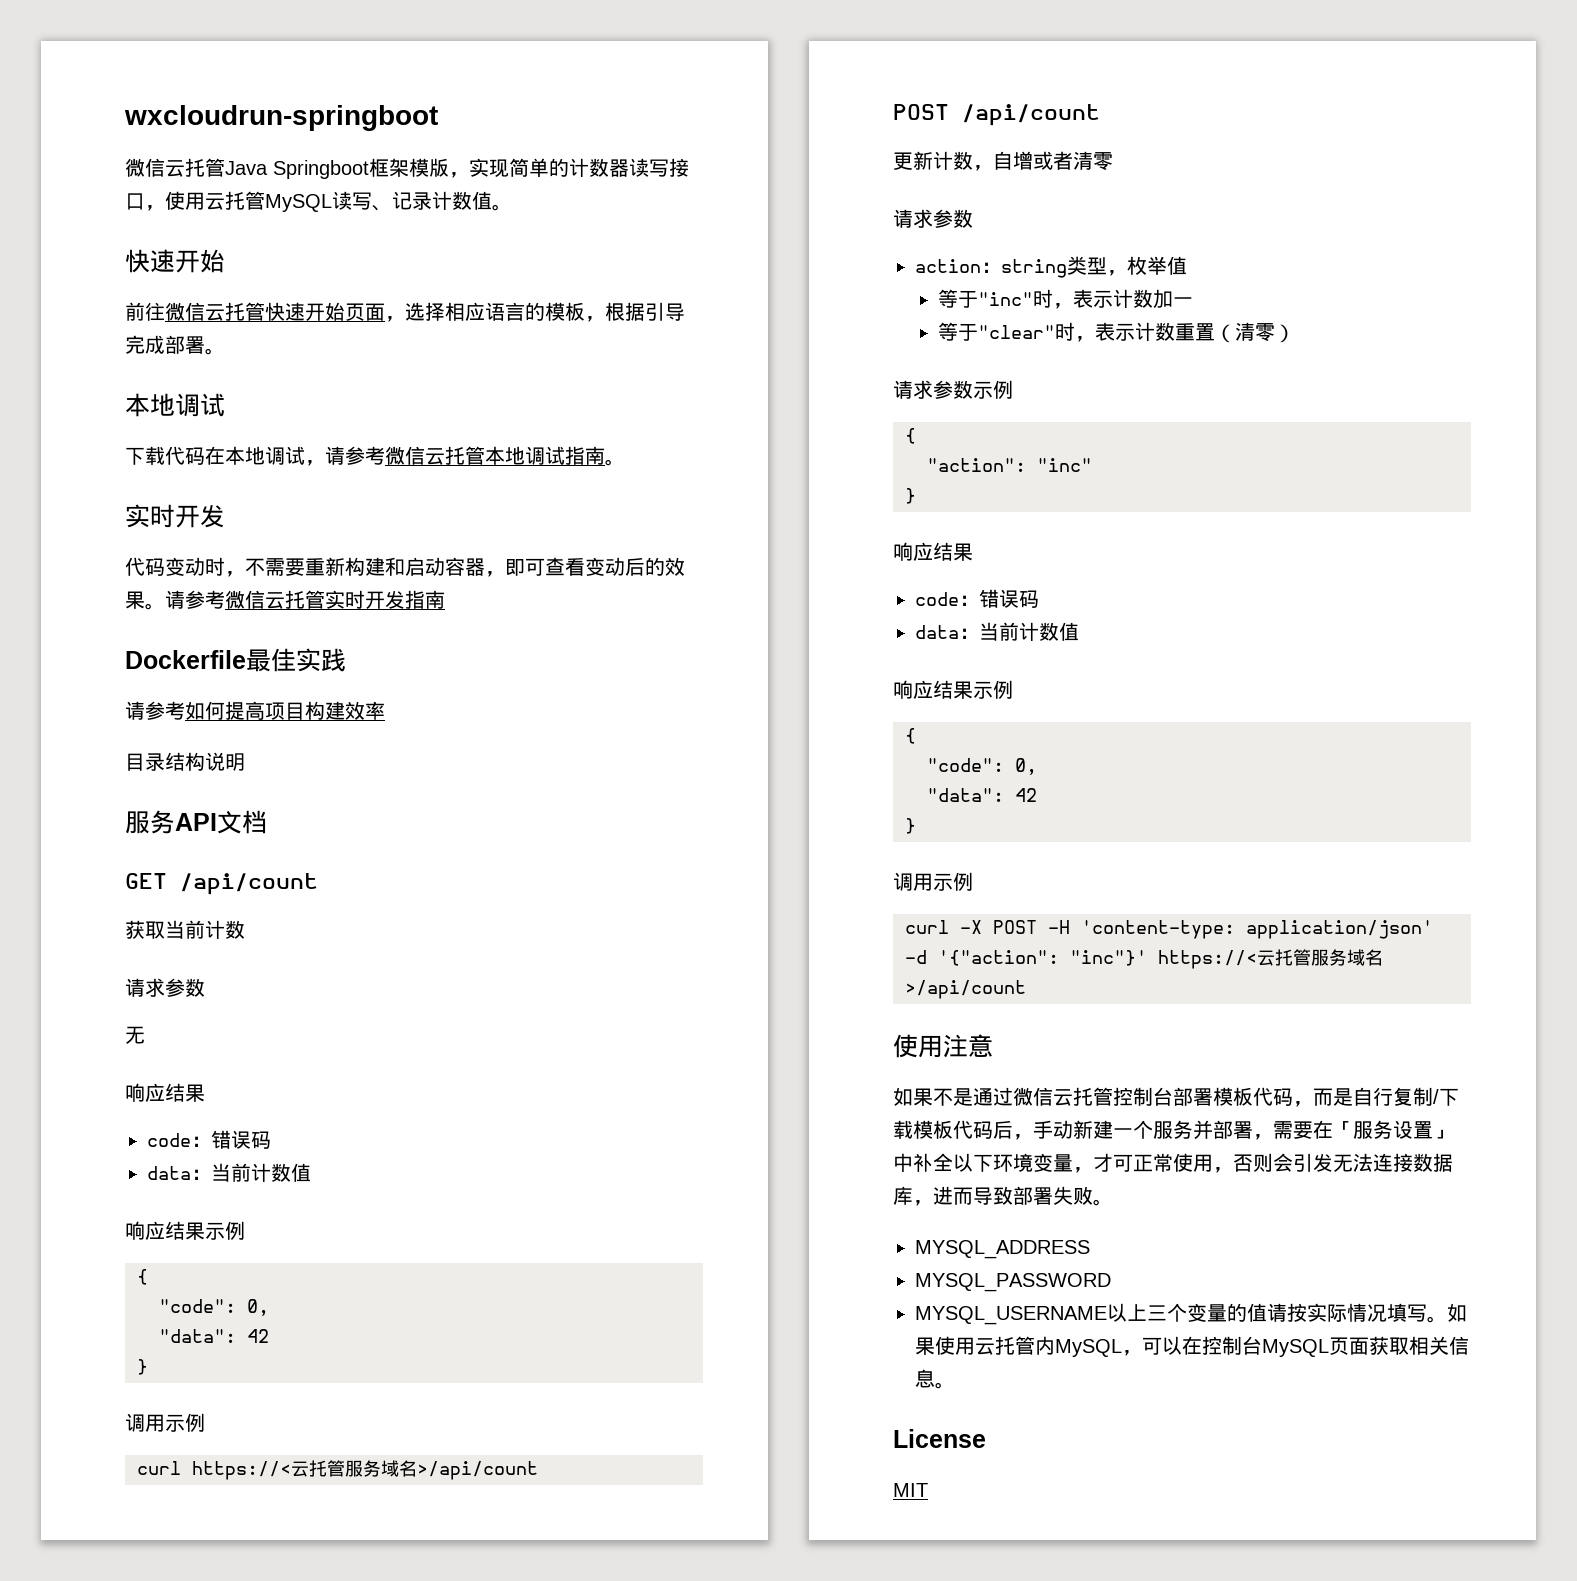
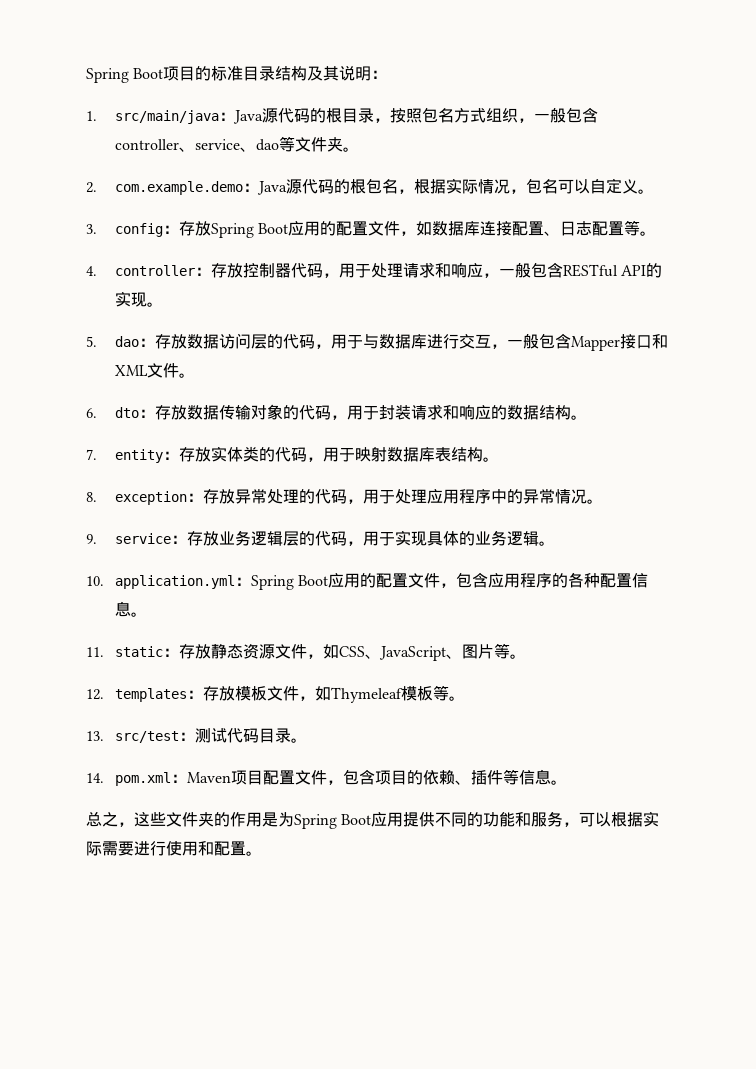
- wxcloudrun-springboot
- 微信云托管Java Springboot框架模版，实现简单的计数器读写接口，使用云托管MySQL读写、记录计数值。
- 快速开始
- 前往微信云托管快速开始页面，选择相应语言的模板，根据引导完成部署。
- 本地调试
- 下载代码在本地调试，请参考微信云托管本地调试指南。
- 实时开发
- 代码变动时，不需要重新构建和启动容器，即可查看变动后的效果。请参考微信云托管实时开发指南
- Dockerfile最佳实践
- 请参考如何提高项目构建效率
- 目录结构说明
- 服务API文档
- GET /api/count
- 获取当前计数
- 请求参数
- 无
- 响应结果
- code：错误码
- data：当前计数值
- 响应结果示例
- {
- "code": 0,
- "data": 42
- }
- 调用示例
- curl https://<云托管服务域名>/api/count
- POST /api/count
- 更新计数，自增或者清零
- 请求参数
- action：string类型，枚举值
- 等于"inc"时，表示计数加一
- 等于"clear"时，表示计数重置（清零）
- 请求参数示例
- {
- "action": "inc"
- }
- 响应结果
- code：错误码
- data：当前计数值
- 响应结果示例
- {
- "code": 0,
- "data": 42
- }
- 调用示例
- curl -X POST -H 'content-type: application/json' -d '{"action": "inc"}' https://<云托管服务域名>/api/count
- 使用注意
- 如果不是通过微信云托管控制台部署模板代码，而是自行复制/下载模板代码后，手动新建一个服务并部署，需要在「服务设置」中补全以下环境变量，才可正常使用，否则会引发无法连接数据库，进而导致部署失败。
- MYSQL_ADDRESS
- MYSQL_PASSWORD
- MYSQL_USERNAME以上三个变量的值请按实际情况填写。如果使用云托管内MySQL，可以在控制台MySQL页面获取相关信息。
- License
- MIT
+ Spring Boot项目的标准目录结构及其说明：
+ 1. src/main/java：Java源代码的根目录，按照包名方式组织，一般包含controller、service、dao等文件夹。
+ 2. com.example.demo：Java源代码的根包名，根据实际情况，包名可以自定义。
+ 3. config：存放Spring Boot应用的配置文件，如数据库连接配置、日志配置等。
+ 4. controller：存放控制器代码，用于处理请求和响应，一般包含RESTful API的实现。
+ 5. dao：存放数据访问层的代码，用于与数据库进行交互，一般包含Mapper接口和XML文件。
+ 6. dto：存放数据传输对象的代码，用于封装请求和响应的数据结构。
+ 7. entity：存放实体类的代码，用于映射数据库表结构。
+ 8. exception：存放异常处理的代码，用于处理应用程序中的异常情况。
+ 9. service：存放业务逻辑层的代码，用于实现具体的业务逻辑。
+ 10. application.yml：Spring Boot应用的配置文件，包含应用程序的各种配置信息。
+ 11. static：存放静态资源文件，如CSS、JavaScript、图片等。
+ 12. templates：存放模板文件，如Thymeleaf模板等。
+ 13. src/test：测试代码目录。
+ 14. pom.xml：Maven项目配置文件，包含项目的依赖、插件等信息。
+ 总之，这些文件夹的作用是为Spring Boot应用提供不同的功能和服务，可以根据实际需要进行使用和配置。

